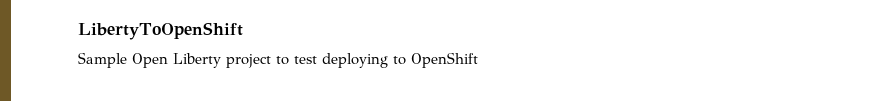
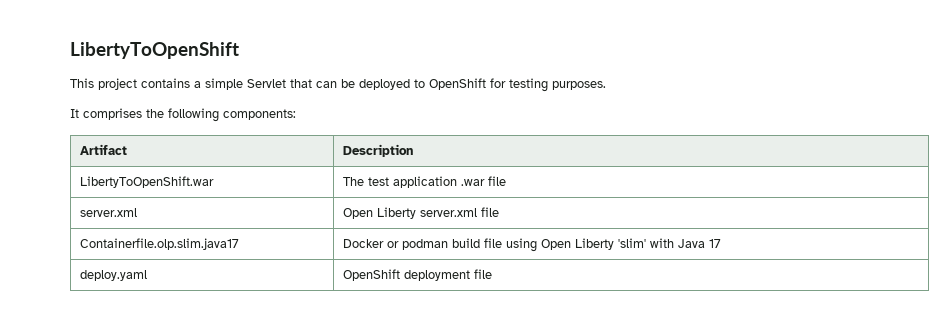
- Sample Open Liberty project to test deploying to OpenShift
+ This project contains a simple Servlet that can be deployed to OpenShift for testing purposes.
+ It comprises the following components:
+ Artifact | Description
+ LibertyToOpenShift.war | The test application .war file
+ server.xml | Open Liberty server.xml file
+ Containerfile.olp.slim.java17 | Docker or podman build file using Open Liberty 'slim' with Java 17
+ deploy.yaml | OpenShift deployment file

